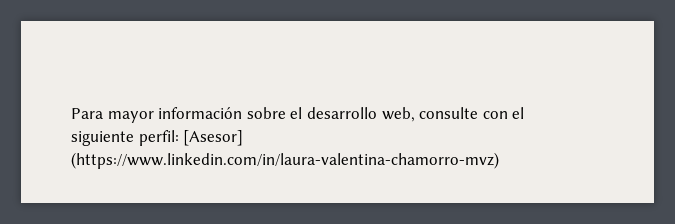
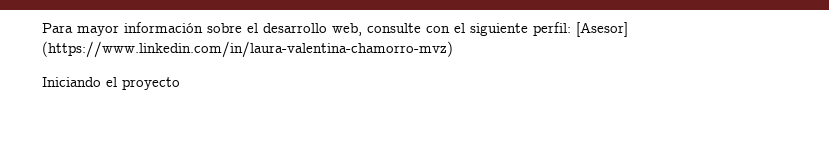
+ Iniciando el proyecto

